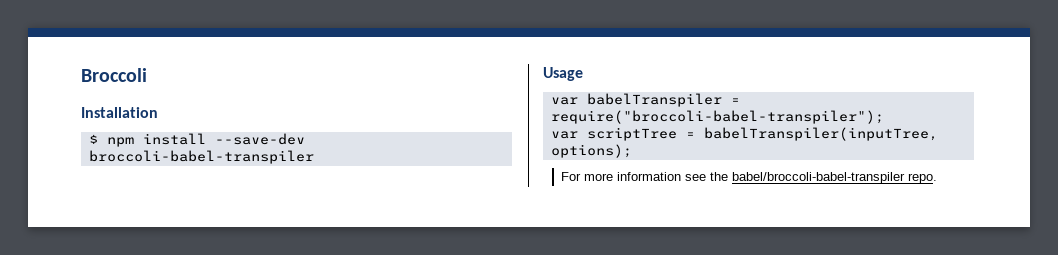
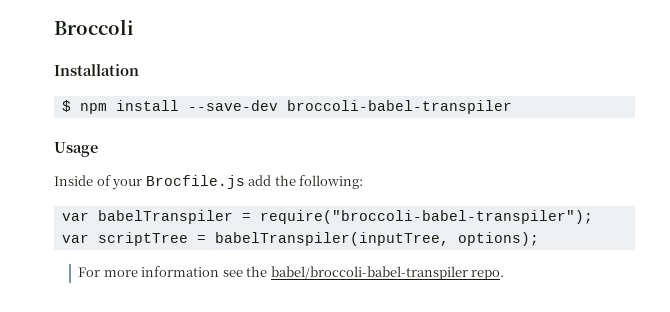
+ Inside of your Brocfile.js add the following:

